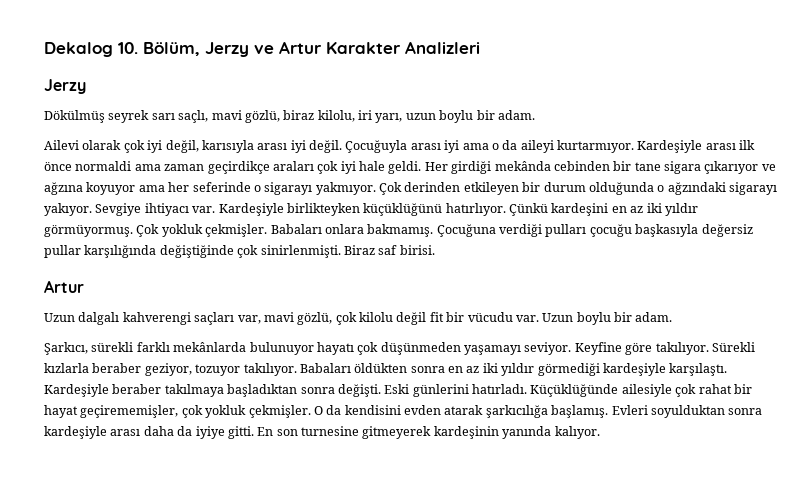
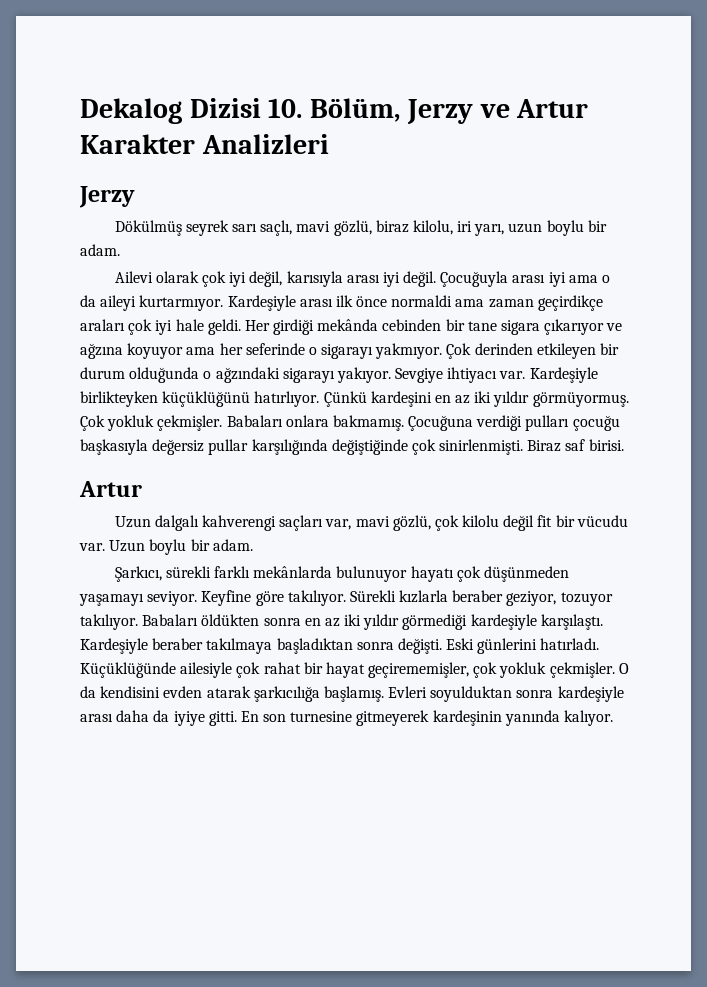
- Dekalog 10. Bölüm, Jerzy ve Artur Karakter Analizleri
+ Dekalog Dizisi 10. Bölüm, Jerzy ve Artur Karakter Analizleri

